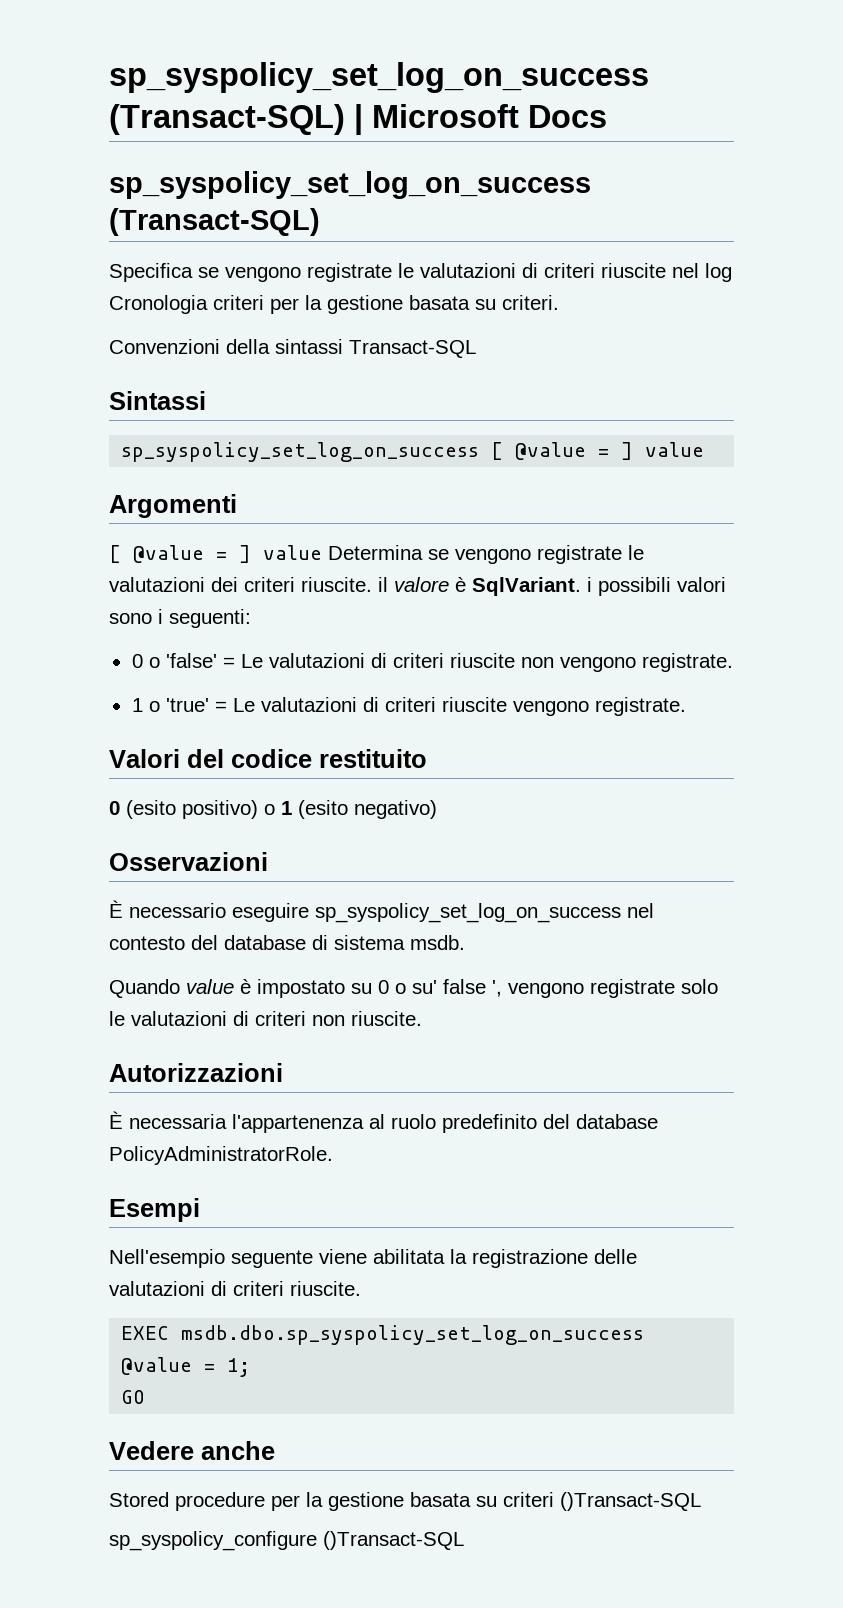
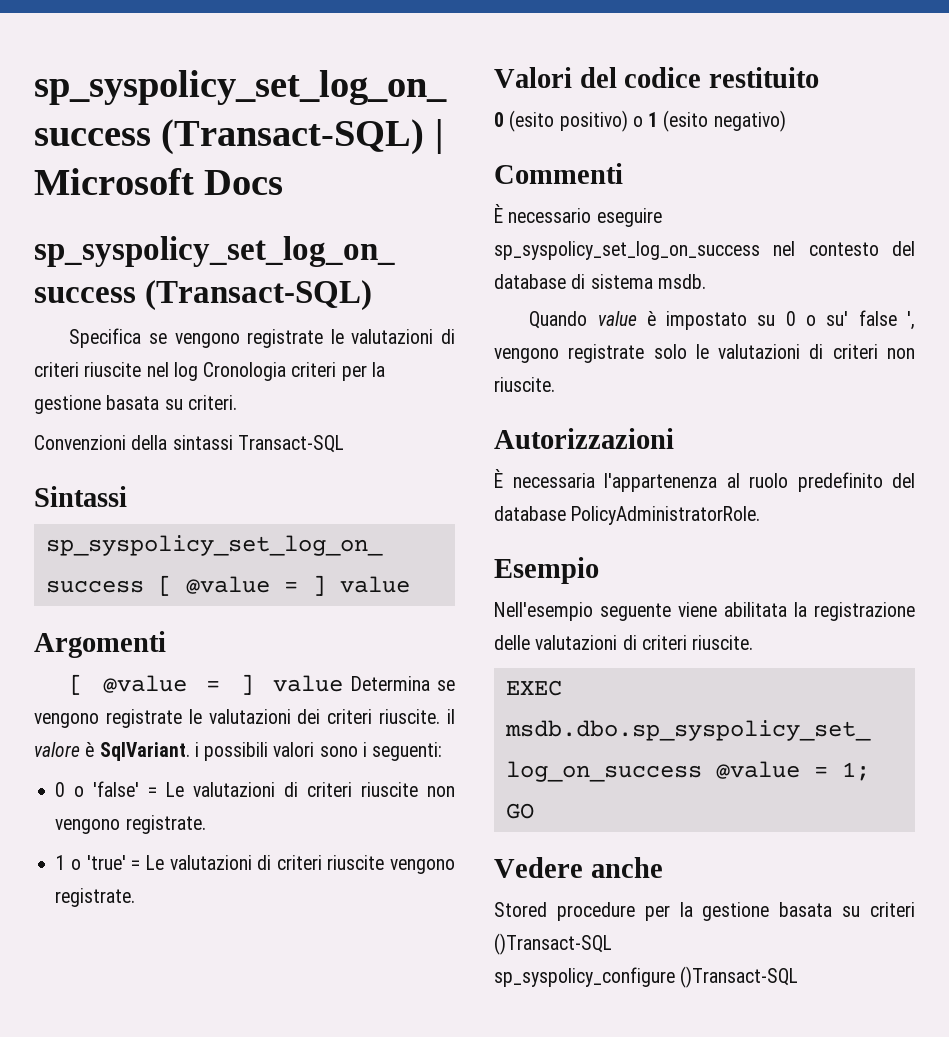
- Osservazioni
+ Commenti
- Esempi
+ Esempio

